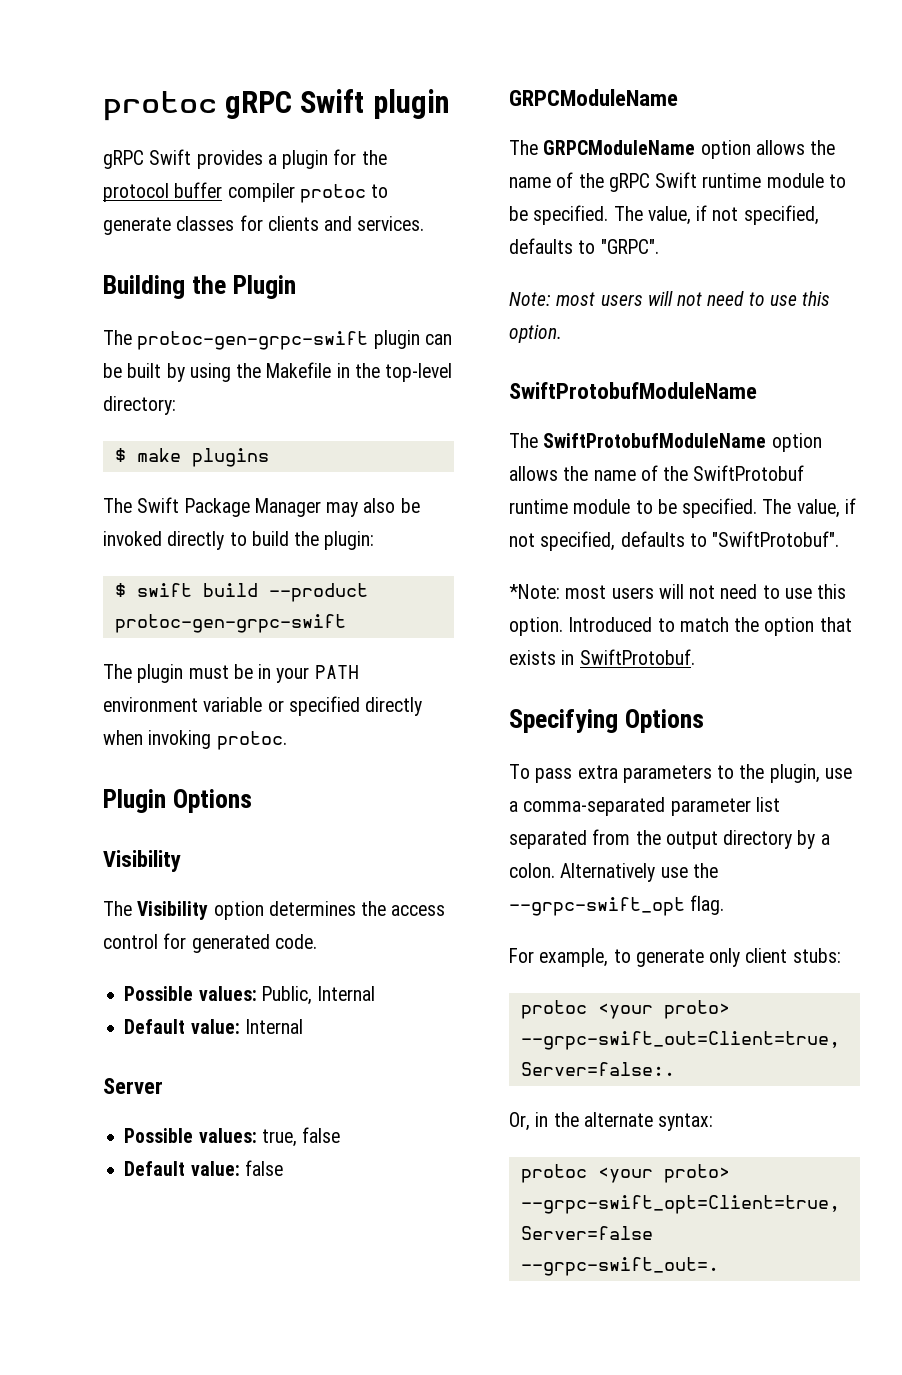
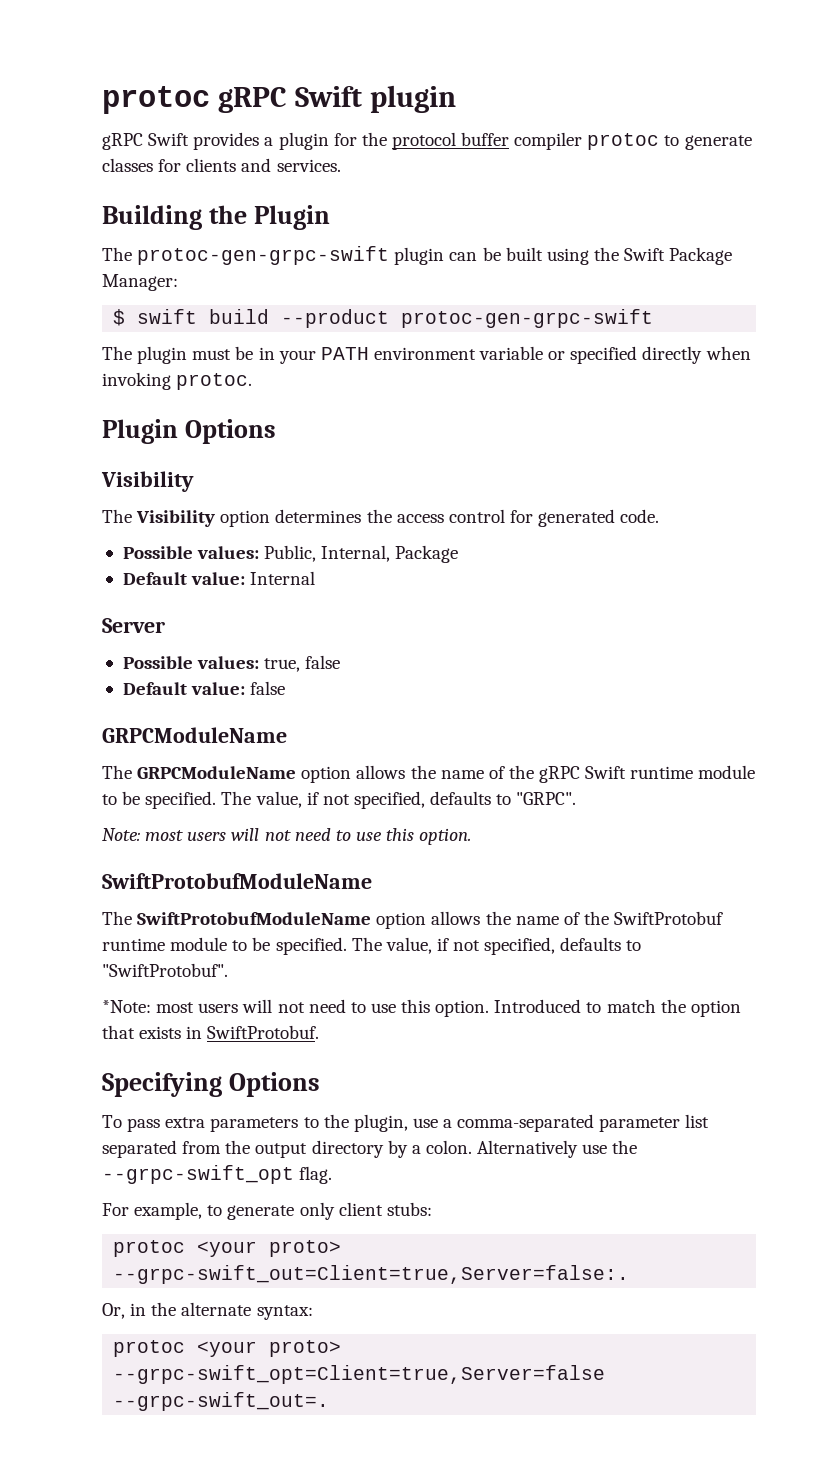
- The protoc-gen-grpc-swift plugin can be built by using the Makefile in the top-level directory:
- $ make plugins
- The Swift Package Manager may also be invoked directly to build the plugin:
+ The protoc-gen-grpc-swift plugin can be built using the Swift Package Manager:
- Possible values: Public, Internal
+ Possible values: Public, Internal, Package

